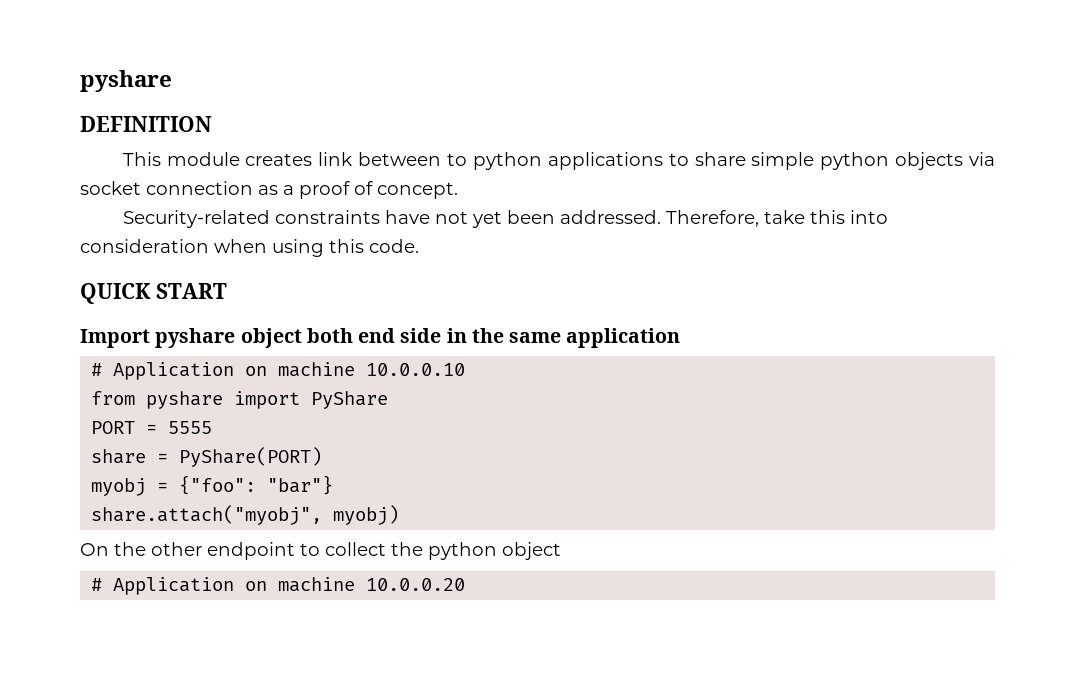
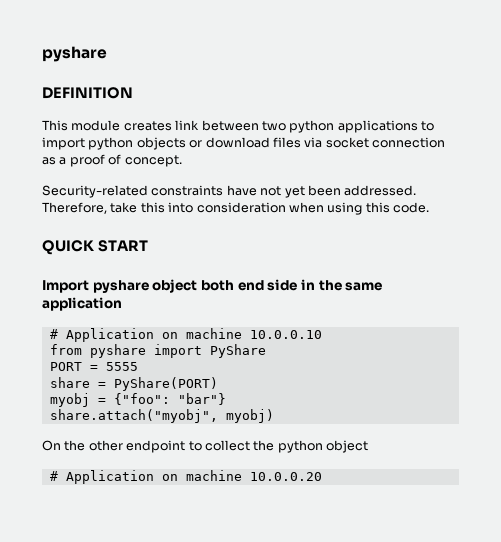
- This module creates link between to python applications to share simple python objects via socket connection as a proof of concept.
+ This module creates link between two python applications to import python objects or download files via socket connection as a proof of concept.

